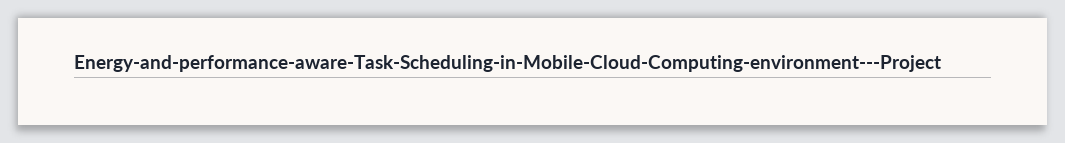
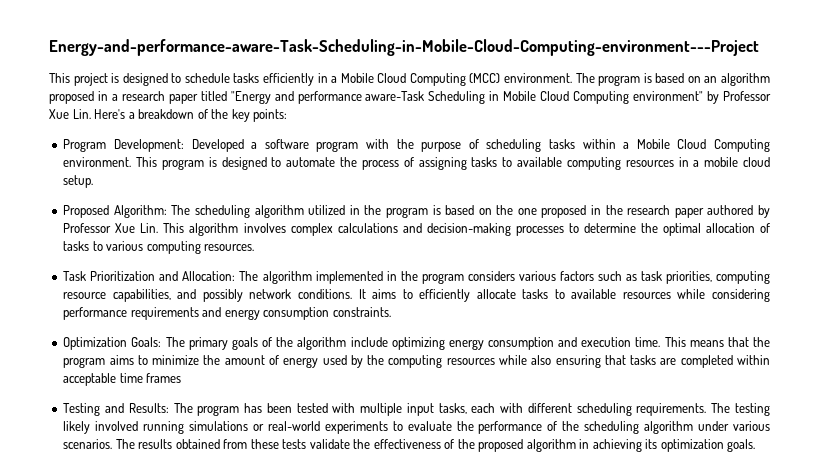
+ This project is designed to schedule tasks efficiently in a Mobile Cloud Computing (MCC) environment. The program is based on an algorithm proposed in a research paper titled "Energy and performance aware-Task Scheduling in Mobile Cloud Computing environment" by Professor Xue Lin. Here's a breakdown of the key points:
+ Program Development: Developed a software program with the purpose of scheduling tasks within a Mobile Cloud Computing environment. This program is designed to automate the process of assigning tasks to available computing resources in a mobile cloud setup.
+ Proposed Algorithm: The scheduling algorithm utilized in the program is based on the one proposed in the research paper authored by Professor Xue Lin. This algorithm involves complex calculations and decision-making processes to determine the optimal allocation of tasks to various computing resources.
+ Task Prioritization and Allocation: The algorithm implemented in the program considers various factors such as task priorities, computing resource capabilities, and possibly network conditions. It aims to efficiently allocate tasks to available resources while considering performance requirements and energy consumption constraints.
+ Optimization Goals: The primary goals of the algorithm include optimizing energy consumption and execution time. This means that the program aims to minimize the amount of energy used by the computing resources while also ensuring that tasks are completed within acceptable time frames
+ Testing and Results: The program has been tested with multiple input tasks, each with different scheduling requirements. The testing likely involved running simulations or real-world experiments to evaluate the performance of the scheduling algorithm under various scenarios. The results obtained from these tests validate the effectiveness of the proposed algorithm in achieving its optimization goals.

